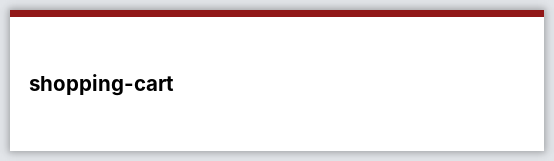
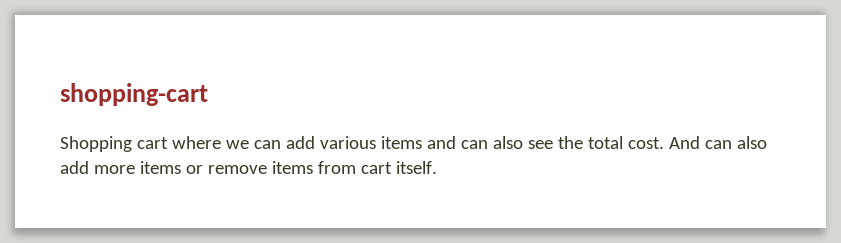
+ Shopping cart where we can add various items and can also see the total cost. And can also add more items or remove items from cart itself.

